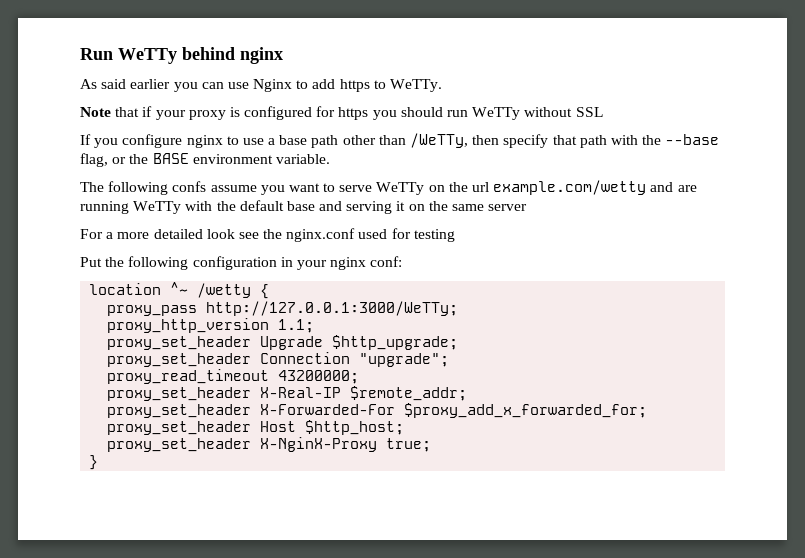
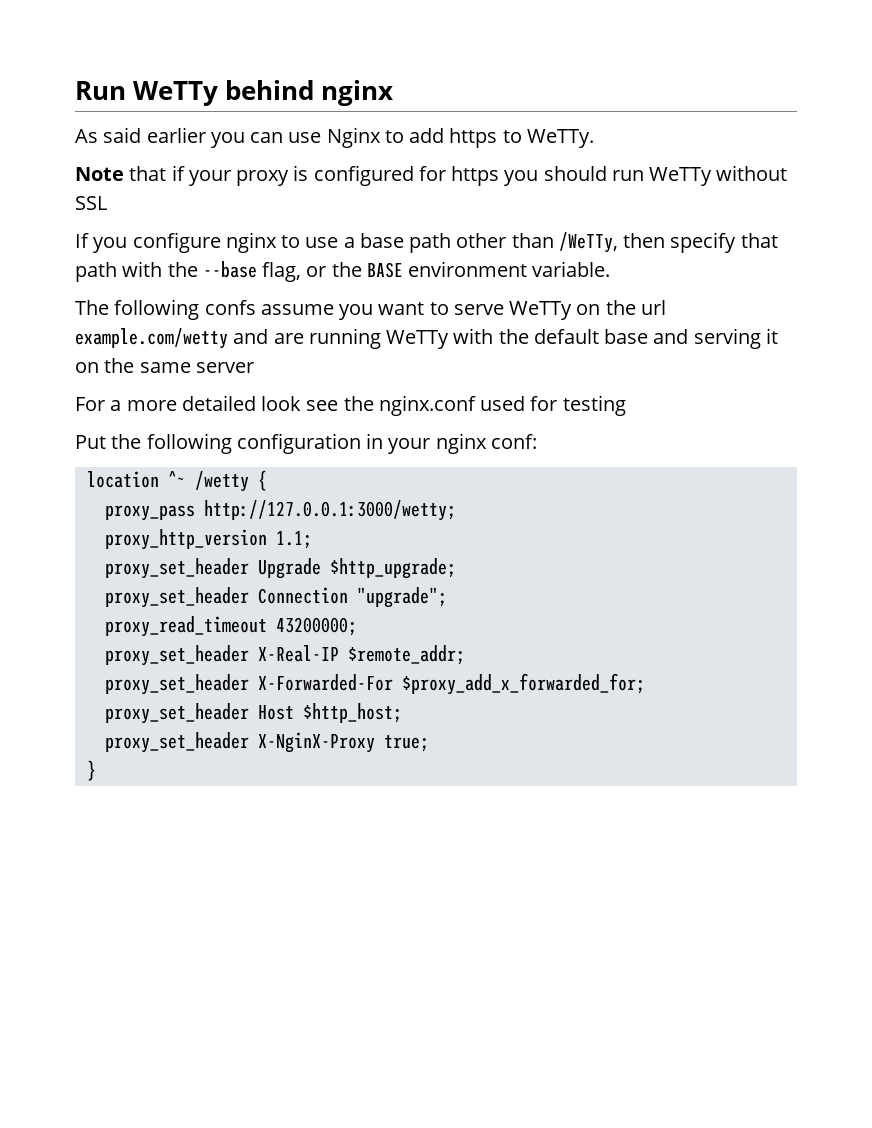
- proxy_pass http://127.0.0.1:3000/WeTTy;
+ proxy_pass http://127.0.0.1:3000/wetty;

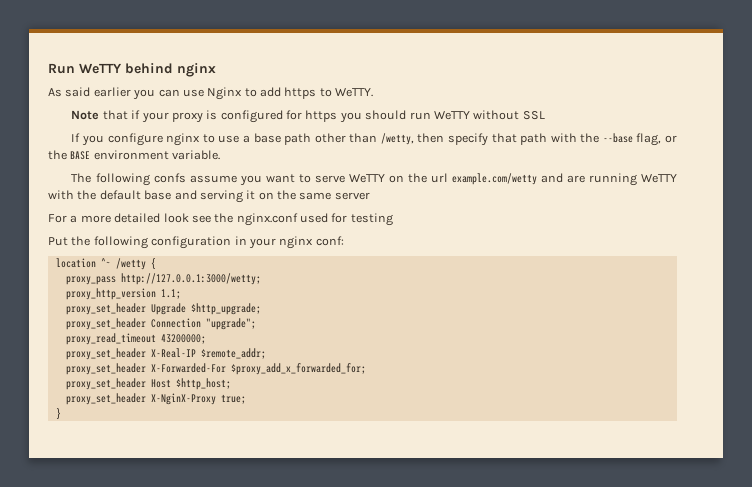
- Run WeTTy behind nginx
+ Run WeTTY behind nginx
- As said earlier you can use Nginx to add https to WeTTy.
+ As said earlier you can use Nginx to add https to WeTTY.
- Note that if your proxy is configured for https you should run WeTTy without SSL
+ Note that if your proxy is configured for https you should run WeTTY without SSL
- If you configure nginx to use a base path other than /WeTTy, then specify that path with the --base flag, or the BASE environment variable.
+ If you configure nginx to use a base path other than /wetty, then specify that path with the --base flag, or the BASE environment variable.
- The following confs assume you want to serve WeTTy on the url example.com/wetty and are running WeTTy with the default base and serving it on the same server
+ The following confs assume you want to serve WeTTY on the url example.com/wetty and are running WeTTY with the default base and serving it on the same server

